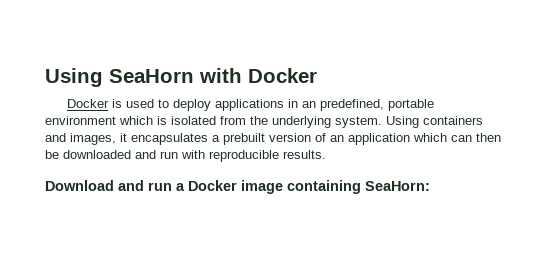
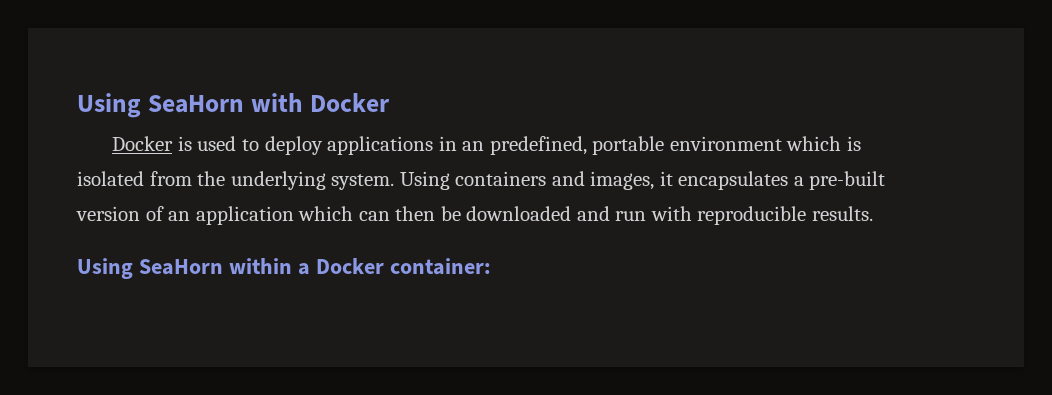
- Using containers and images, it encapsulates a prebuilt version of an application which can then be downloaded and run with reproducible results.
+ Using containers and images, it encapsulates a pre-built version of an application which can then be downloaded and run with reproducible results.
- Download and run a Docker image containing SeaHorn:
+ Using SeaHorn within a Docker container:

